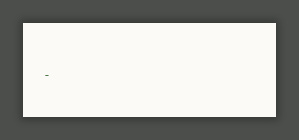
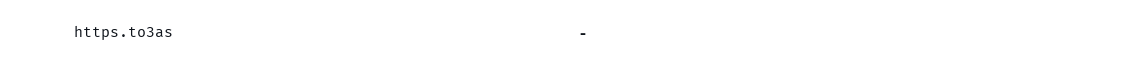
+ https.to3as

